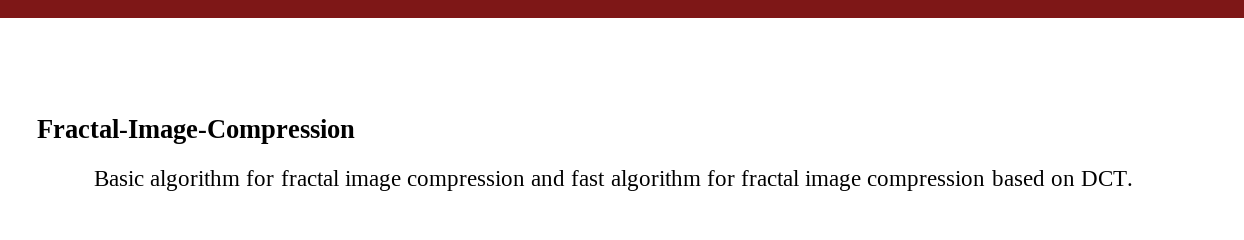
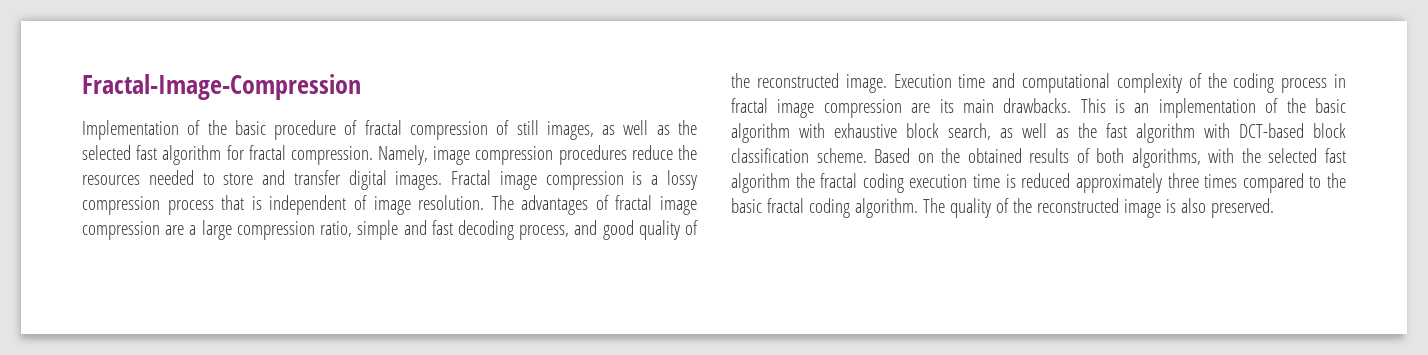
- Basic algorithm for fractal image compression and fast algorithm for fractal image compression based on DCT.
+ Implementation of the basic procedure of fractal compression of still images, as well as the selected fast algorithm for fractal compression. Namely, image compression procedures reduce the resources needed to store and transfer digital images. Fractal image compression is a lossy compression process that is independent of image resolution. The advantages of fractal image compression are a large compression ratio, simple and fast decoding process, and good quality of the reconstructed image. Execution time and computational complexity of the coding process in fractal image compression are its main drawbacks. This is an implementation of the basic algorithm with exhaustive block search, as well as the fast algorithm with DCT-based block classification scheme. Based on the obtained results of both algorithms, with the selected fast algorithm the fractal coding execution time is reduced approximately three times compared to the basic fractal coding algorithm. The quality of the reconstructed image is also preserved.

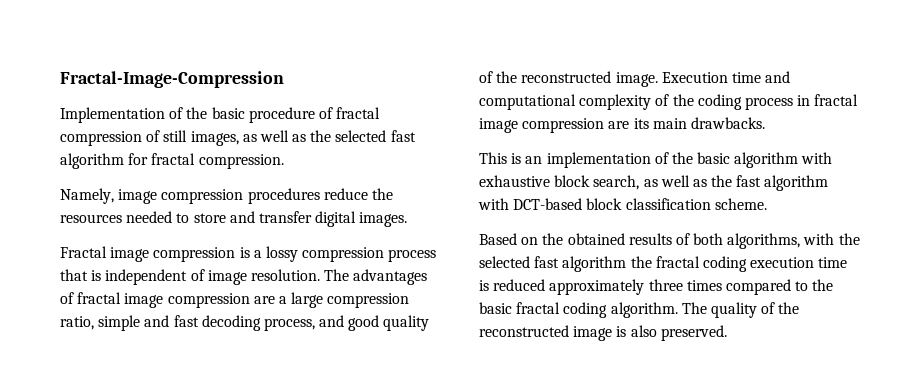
- Implementation of the basic procedure of fractal compression of still images, as well as the selected fast algorithm for fractal compression. Namely, image compression procedures reduce the resources needed to store and transfer digital images. Fractal image compression is a lossy compression process that is independent of image resolution.
+ Implementation of the basic procedure of fractal compression of still images, as well as the selected fast algorithm for fractal compression.
+ Namely, image compression procedures reduce the resources needed to store and transfer digital images.
+ Fractal image compression is a lossy compression process that is independent of image resolution.
- Execution time and computational complexity of the coding process in fractal image compression are its main drawbacks. This is an implementation of the basic algorithm with exhaustive block search, as well as the fast algorithm with DCT-based block classification scheme. Based on the obtained results of both algorithms, with the selected fast algorithm the fractal coding execution time is reduced approximately three times compared to the basic fractal coding algorithm.
+ Execution time and computational complexity of the coding process in fractal image compression are its main drawbacks.
+ This is an implementation of the basic algorithm with exhaustive block search, as well as the fast algorithm with DCT-based block classification scheme.
+ Based on the obtained results of both algorithms, with the selected fast algorithm the fractal coding execution time is reduced approximately three times compared to the basic fractal coding algorithm.

